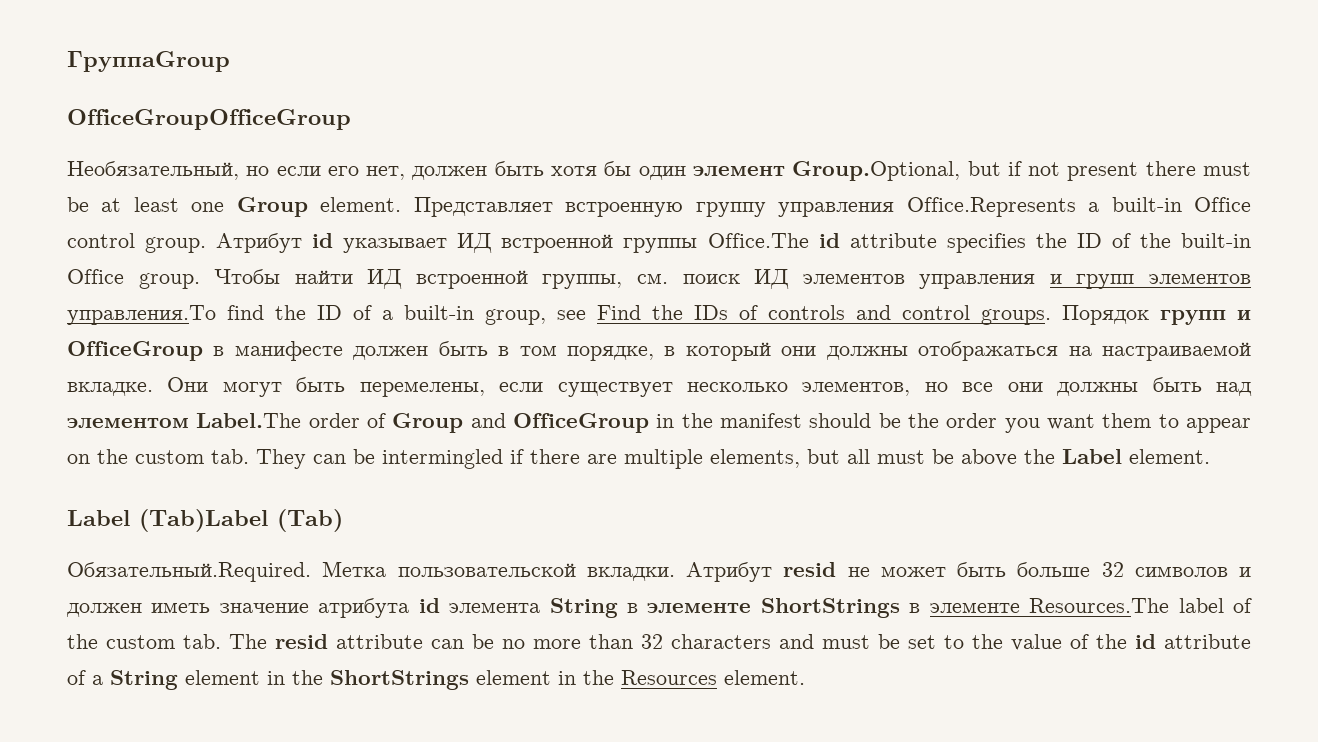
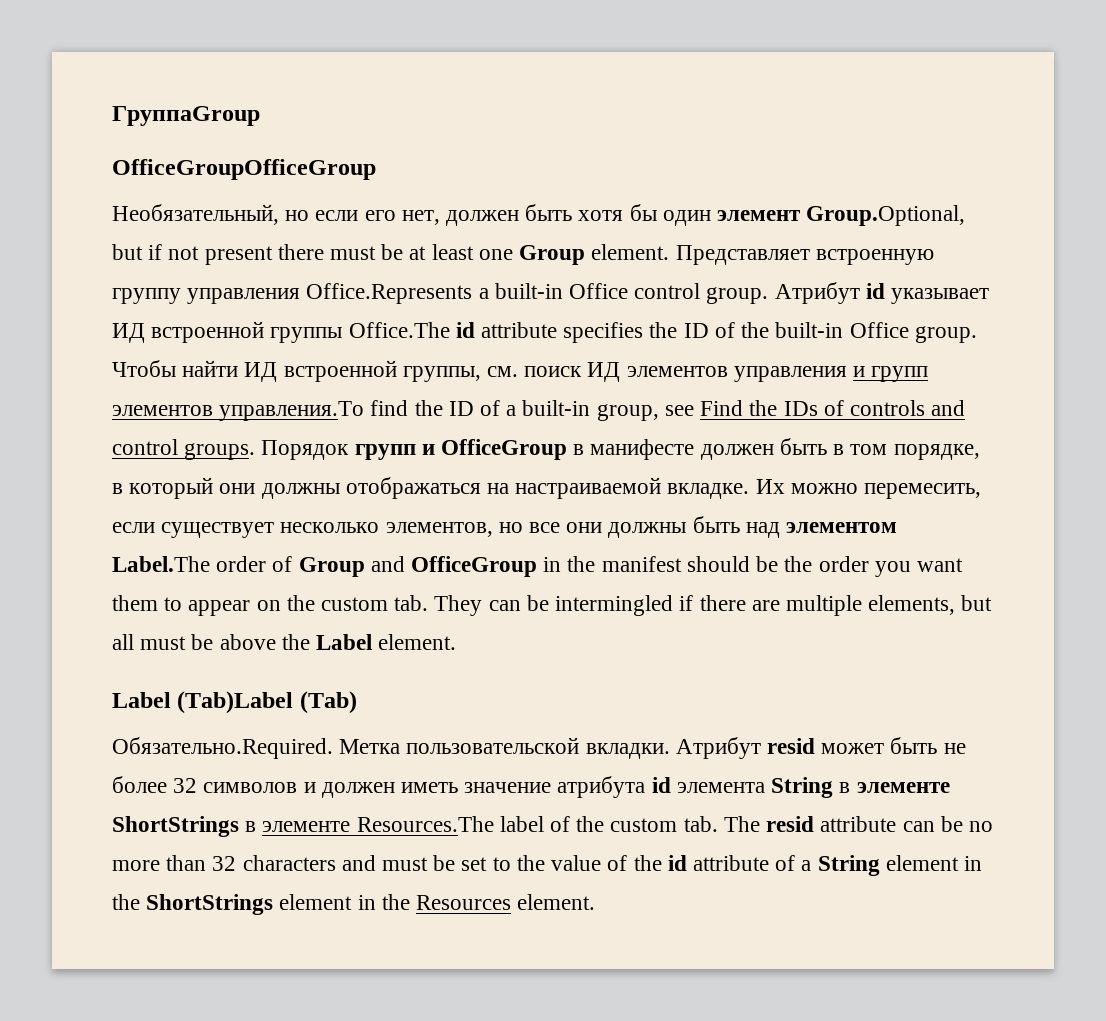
- Они могут быть перемелены, если существует несколько элементов, но все они должны быть над элементом Label.The order of Group and OfficeGroup in the manifest should be the order you want them to appear on the custom tab. They can be intermingled if there are multiple elements, but all must be above the Label element.
+ Их можно перемесить, если существует несколько элементов, но все они должны быть над элементом Label.The order of Group and OfficeGroup in the manifest should be the order you want them to appear on the custom tab. They can be intermingled if there are multiple elements, but all must be above the Label element.
- Обязательный.Required. Метка пользовательской вкладки.
+ Обязательно.Required. Метка пользовательской вкладки.
- Атрибут resid не может быть больше 32 символов и должен иметь значение атрибута id элемента String в элементе ShortStrings в элементе Resources.The label of the custom tab. The resid attribute can be no more than 32 characters and must be set to the value of the id attribute of a String element in the ShortStrings element in the Resources element.
+ Атрибут resid может быть не более 32 символов и должен иметь значение атрибута id элемента String в элементе ShortStrings в элементе Resources.The label of the custom tab. The resid attribute can be no more than 32 characters and must be set to the value of the id attribute of a String element in the ShortStrings element in the Resources element.

